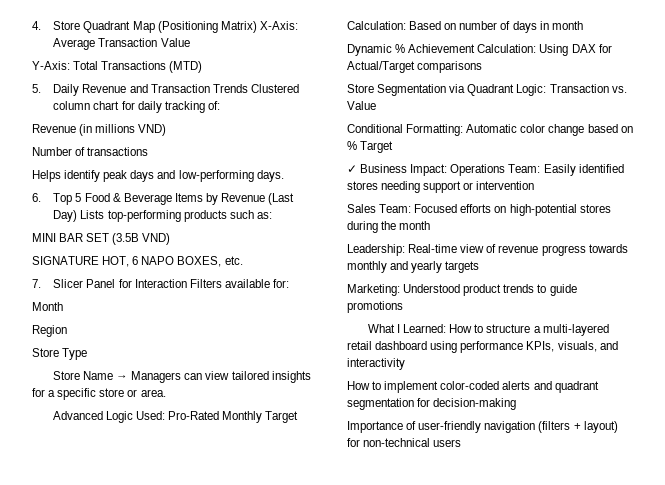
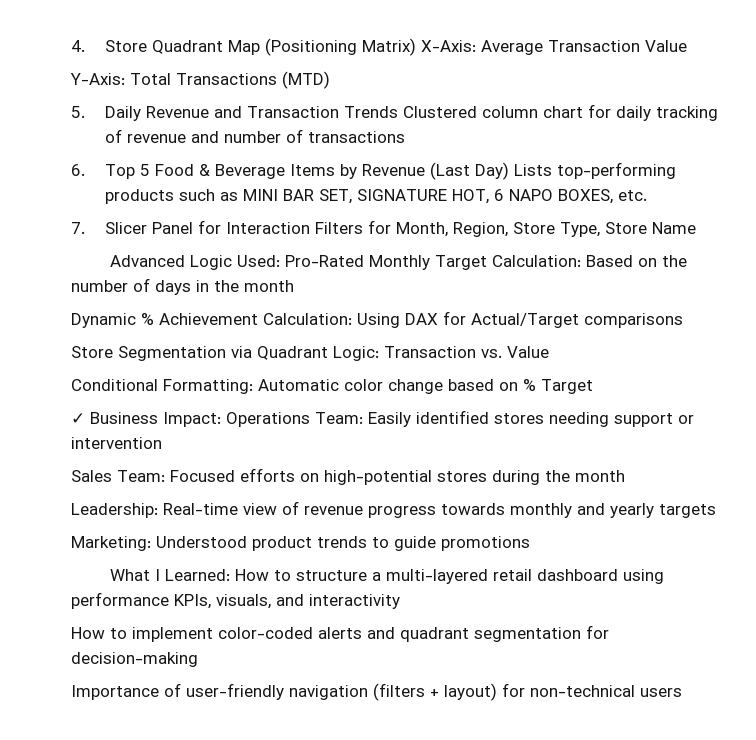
- 5. Daily Revenue and Transaction Trends Clustered column chart for daily tracking of:
- Revenue (in millions VND)
- Number of transactions
- Helps identify peak days and low-performing days.
+ 5. Daily Revenue and Transaction Trends Clustered column chart for daily tracking of revenue and number of transactions
- 6. Top 5 Food & Beverage Items by Revenue (Last Day) Lists top-performing products such as:
- MINI BAR SET (3.5B VND)
- SIGNATURE HOT, 6 NAPO BOXES, etc.
+ 6. Top 5 Food & Beverage Items by Revenue (Last Day) Lists top-performing products such as MINI BAR SET, SIGNATURE HOT, 6 NAPO BOXES, etc.
- 7. Slicer Panel for Interaction Filters available for:
- Month
- Region
- Store Type
- Store Name → Managers can view tailored insights for a specific store or area.
+ 7. Slicer Panel for Interaction Filters for Month, Region, Store Type, Store Name
- Advanced Logic Used: Pro-Rated Monthly Target Calculation: Based on number of days in month
+ Advanced Logic Used: Pro-Rated Monthly Target Calculation: Based on the number of days in the month

